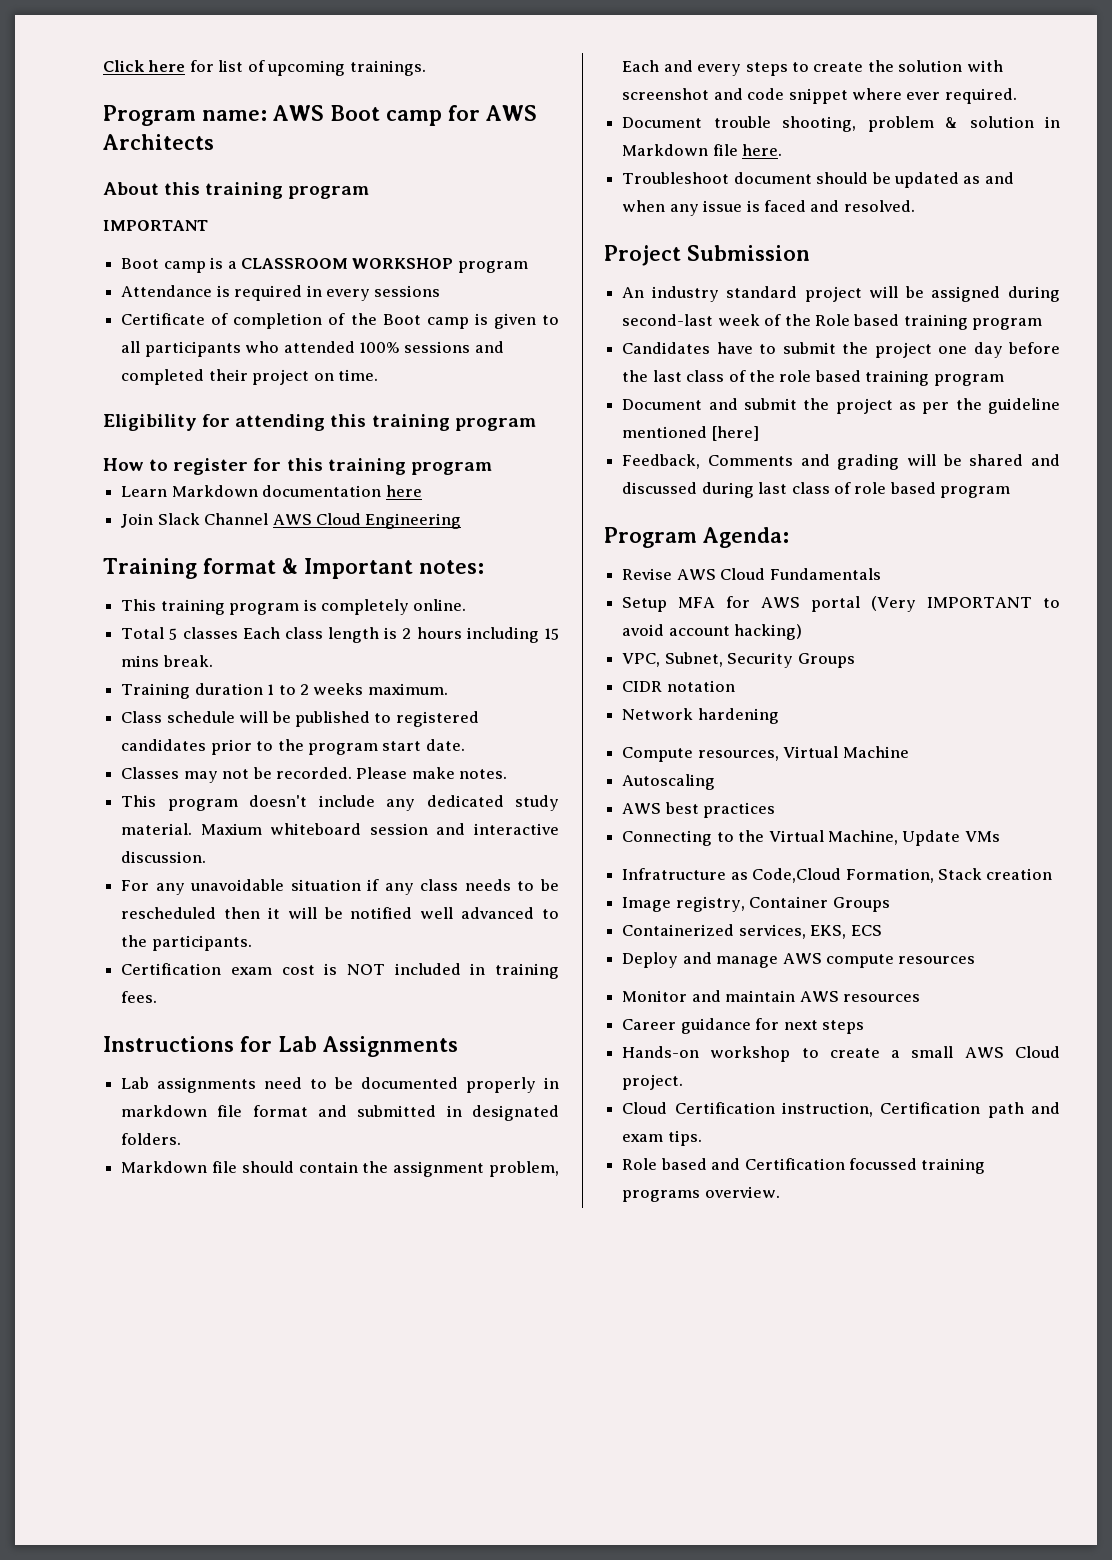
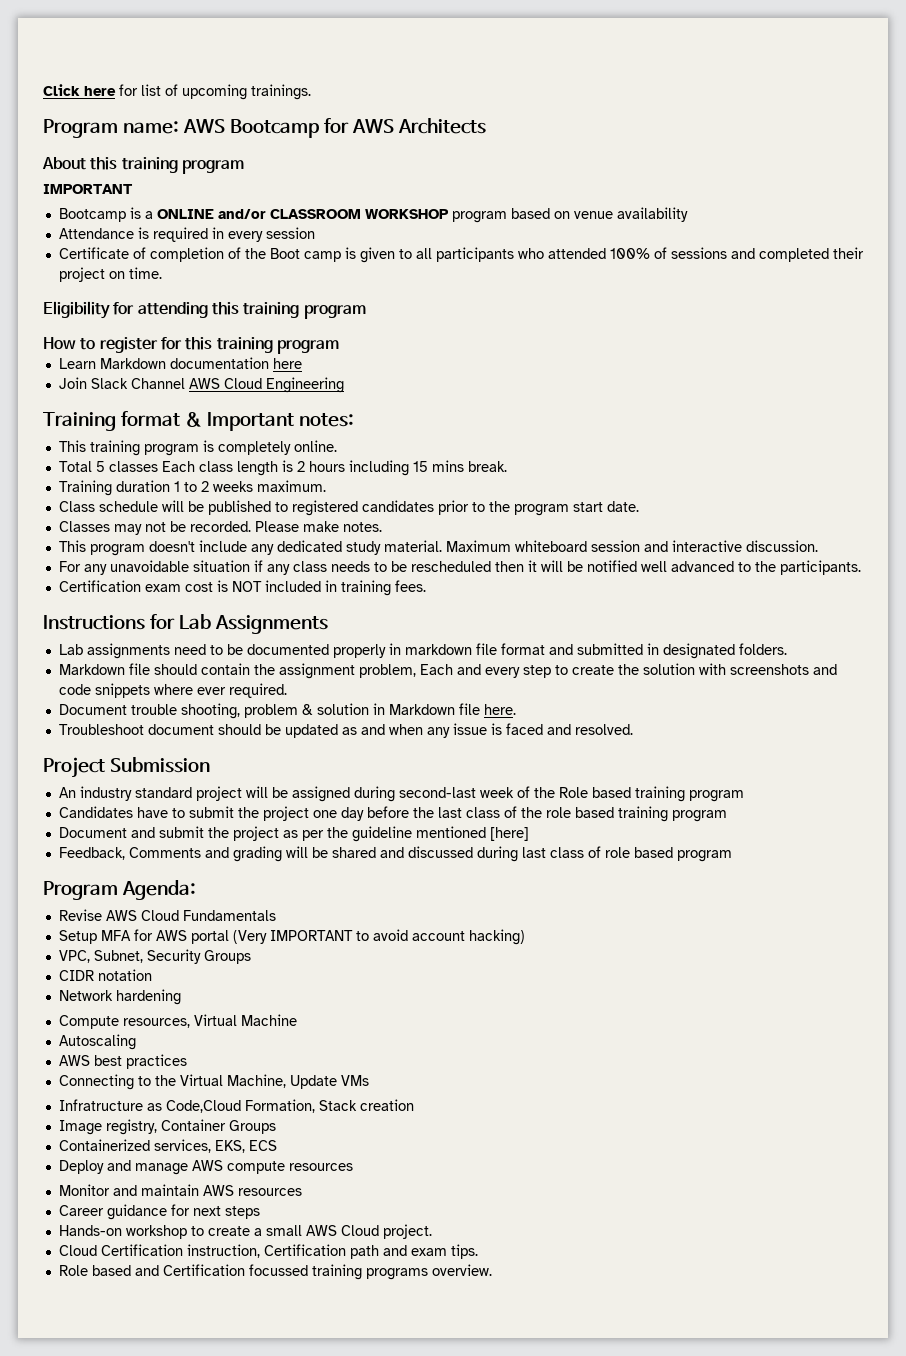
- Program name: AWS Boot camp for AWS Architects
+ Program name: AWS Bootcamp for AWS Architects
- Boot camp is a CLASSROOM WORKSHOP program
+ Bootcamp is a ONLINE and/or CLASSROOM WORKSHOP program based on venue availability
- Attendance is required in every sessions
+ Attendance is required in every session
- Certificate of completion of the Boot camp is given to all participants who attended 100% sessions and completed their project on time.
+ Certificate of completion of the Boot camp is given to all participants who attended 100% of sessions and completed their project on time.
- Maxium whiteboard session and interactive discussion.
+ Maximum whiteboard session and interactive discussion.
- Markdown file should contain the assignment problem, Each and every steps to create the solution with screenshot and code snippet where ever required.
+ Markdown file should contain the assignment problem, Each and every step to create the solution with screenshots and code snippets where ever required.

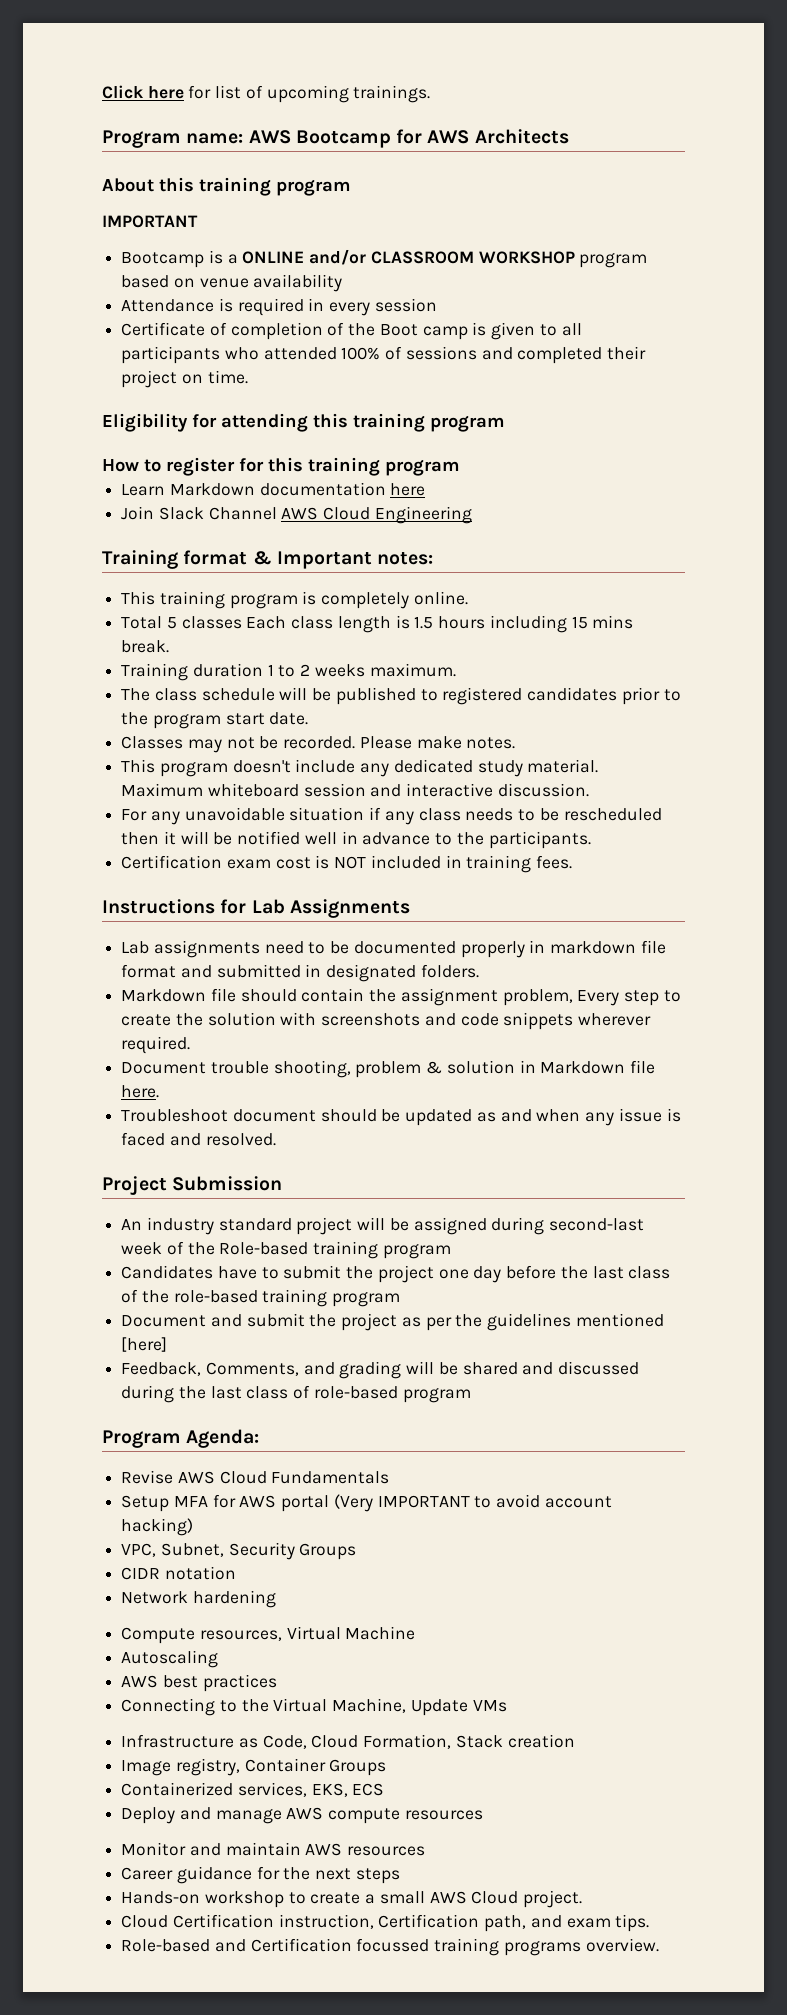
- Total 5 classes Each class length is 2 hours including 15 mins break.
+ Total 5 classes Each class length is 1.5 hours including 15 mins break.
- Class schedule will be published to registered candidates prior to the program start date.
+ The class schedule will be published to registered candidates prior to the program start date.
- For any unavoidable situation if any class needs to be rescheduled then it will be notified well advanced to the participants.
+ For any unavoidable situation if any class needs to be rescheduled then it will be notified well in advance to the participants.
- Markdown file should contain the assignment problem, Each and every step to create the solution with screenshots and code snippets where ever required.
+ Markdown file should contain the assignment problem, Every step to create the solution with screenshots and code snippets wherever required.
- An industry standard project will be assigned during second-last week of the Role based training program
+ An industry standard project will be assigned during second-last week of the Role-based training program
- Candidates have to submit the project one day before the last class of the role based training program
+ Candidates have to submit the project one day before the last class of the role-based training program
- Document and submit the project as per the guideline mentioned [here]
+ Document and submit the project as per the guidelines mentioned [here]
- Feedback, Comments and grading will be shared and discussed during last class of role based program
+ Feedback, Comments, and grading will be shared and discussed during the last class of role-based program
- Infratructure as Code,Cloud Formation, Stack creation
+ Infrastructure as Code, Cloud Formation, Stack creation
- Career guidance for next steps
+ Career guidance for the next steps
- Cloud Certification instruction, Certification path and exam tips.
+ Cloud Certification instruction, Certification path, and exam tips.
- Role based and Certification focussed training programs overview.
+ Role-based and Certification focussed training programs overview.

